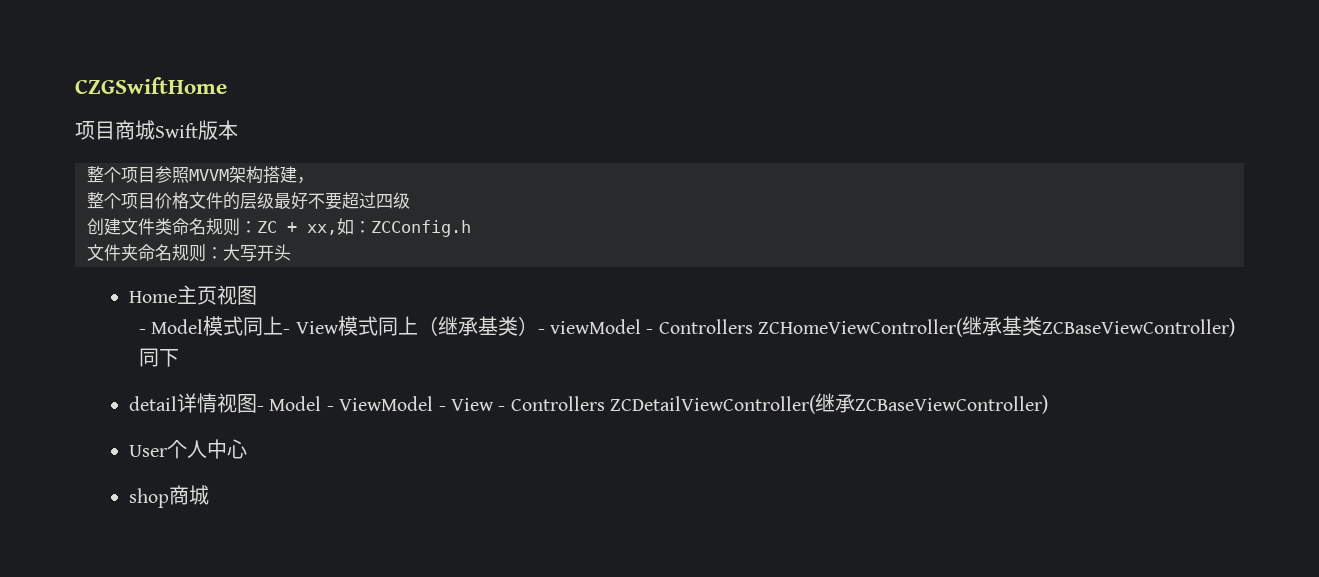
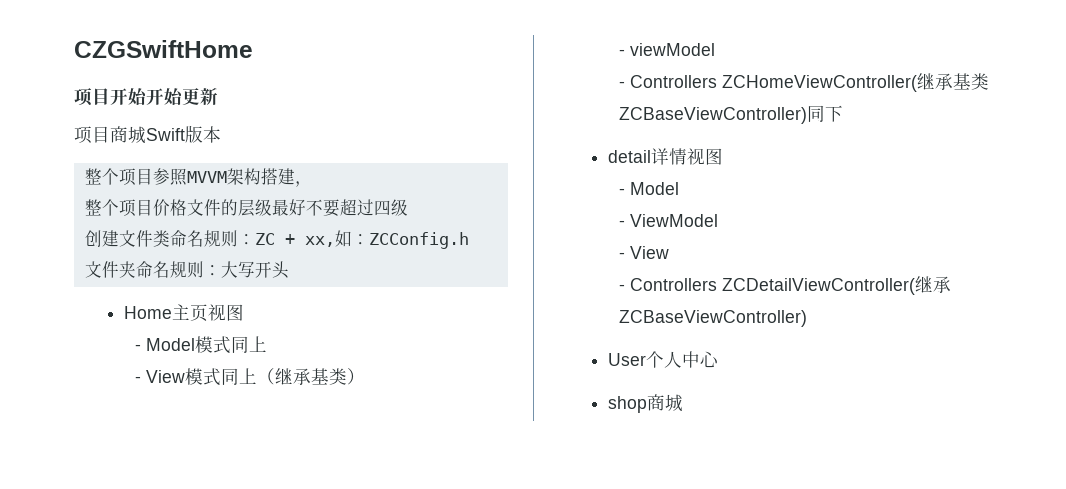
+ 项目开始开始更新
- - Model模式同上- View模式同上（继承基类）- viewModel - Controllers ZCHomeViewController(继承基类ZCBaseViewController)同下
+ - Model模式同上
+ - View模式同上（继承基类）
+ - viewModel
+ - Controllers ZCHomeViewController(继承基类ZCBaseViewController)同下
- detail详情视图- Model - ViewModel - View - Controllers ZCDetailViewController(继承ZCBaseViewController)
+ detail详情视图
+ - Model
+ - ViewModel
+ - View
+ - Controllers ZCDetailViewController(继承ZCBaseViewController)

